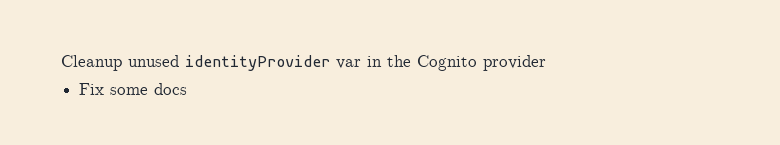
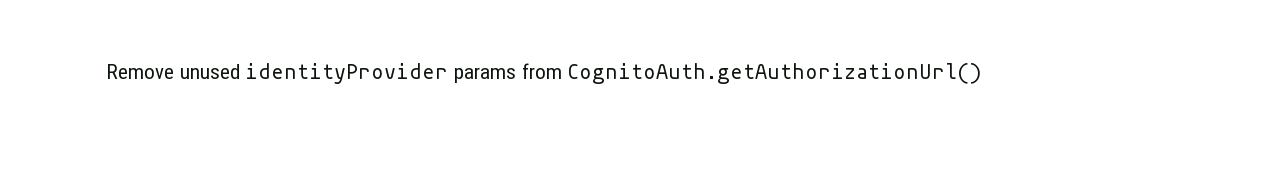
- Cleanup unused identityProvider var in the Cognito provider
- Fix some docs
+ Remove unused identityProvider params from CognitoAuth.getAuthorizationUrl()

